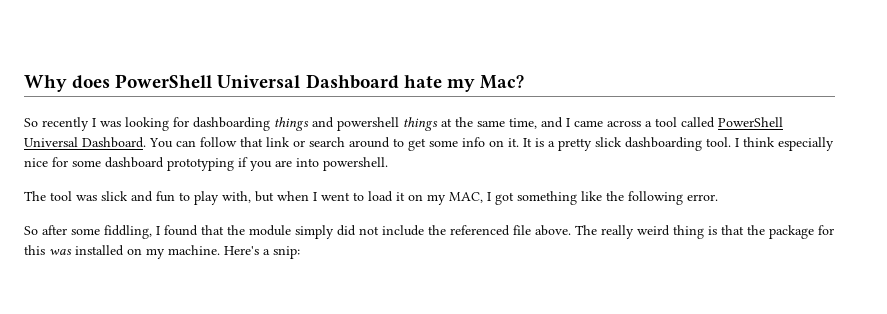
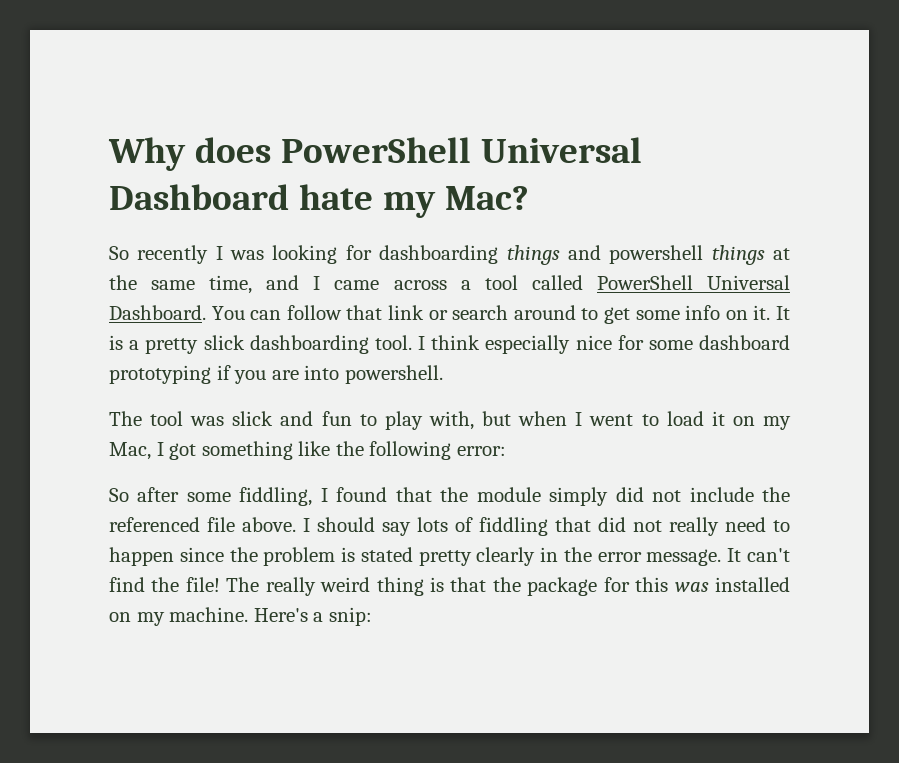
- The tool was slick and fun to play with, but when I went to load it on my MAC, I got something like the following error.
+ The tool was slick and fun to play with, but when I went to load it on my Mac, I got something like the following error:
+ I should say lots of fiddling that did not really need to happen since the problem is stated pretty clearly in the error message. It can't find the file!

